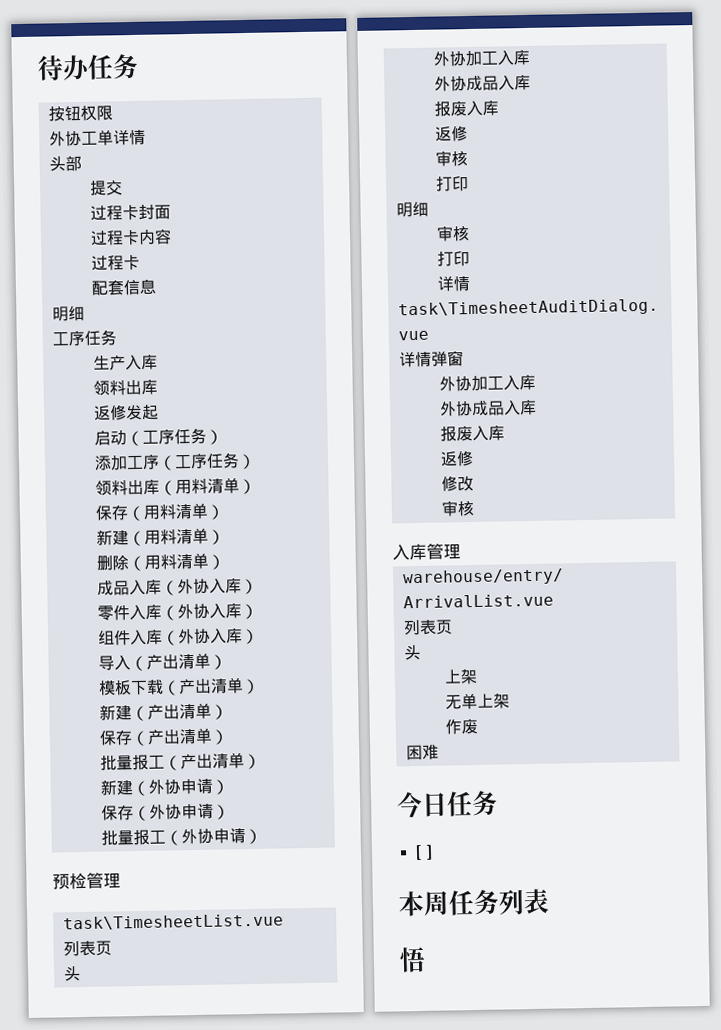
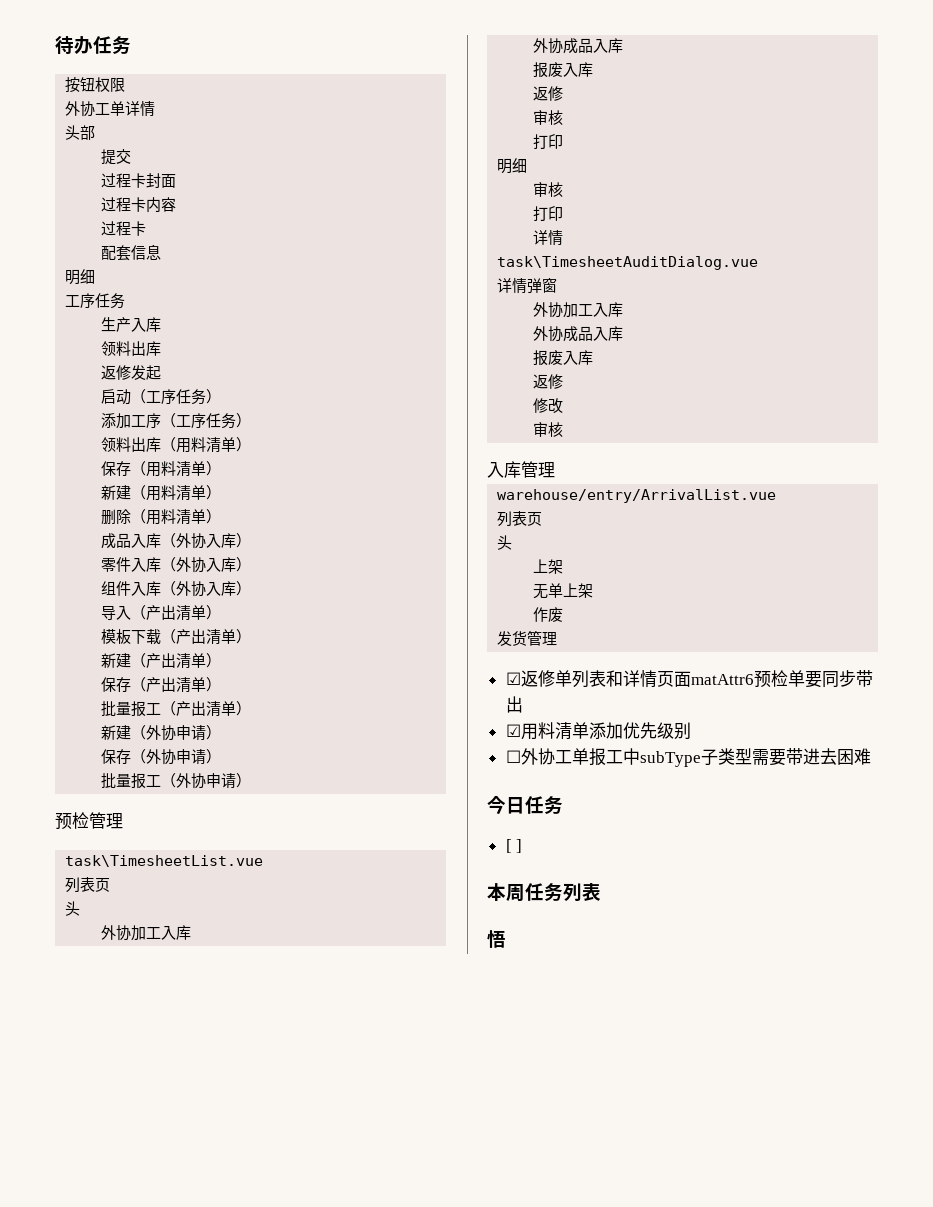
- 困难
+ 发货管理
+ ☑返修单列表和详情页面matAttr6预检单要同步带出
+ ☑用料清单添加优先级别
+ ☐外协工单报工中subType子类型需要带进去困难

